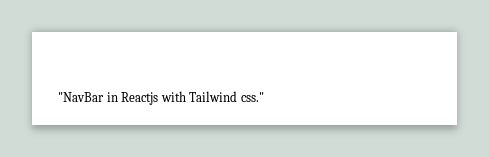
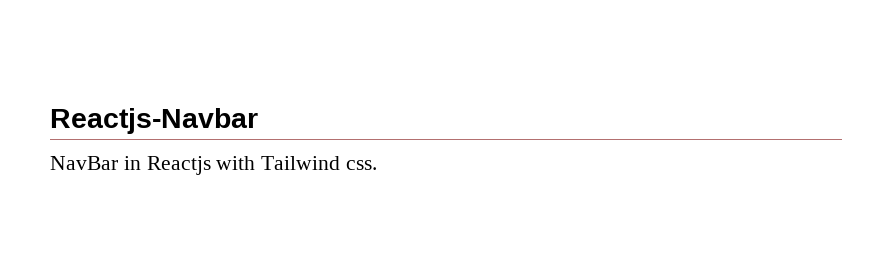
- "NavBar in Reactjs with Tailwind css."
+ Reactjs-Navbar
+ NavBar in Reactjs with Tailwind css.

